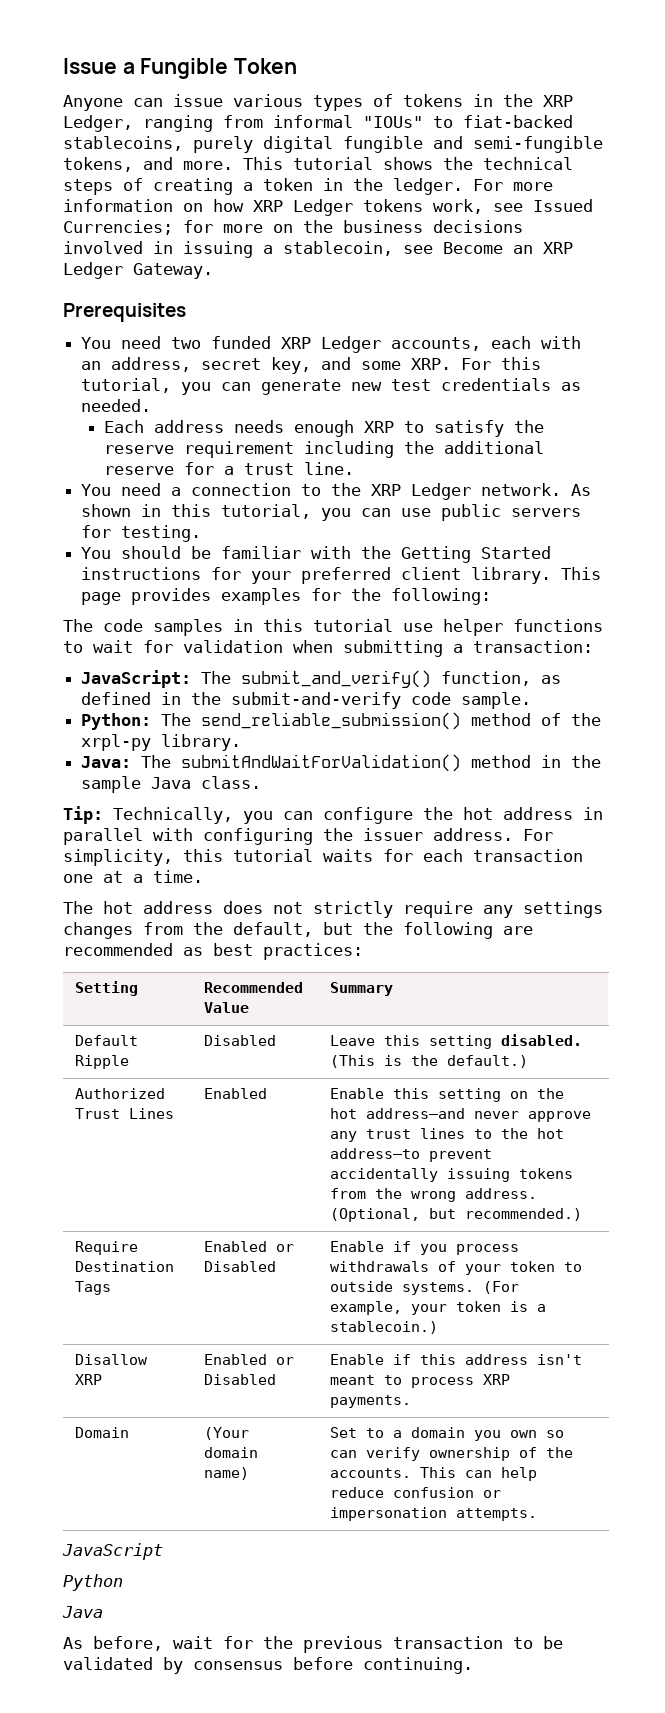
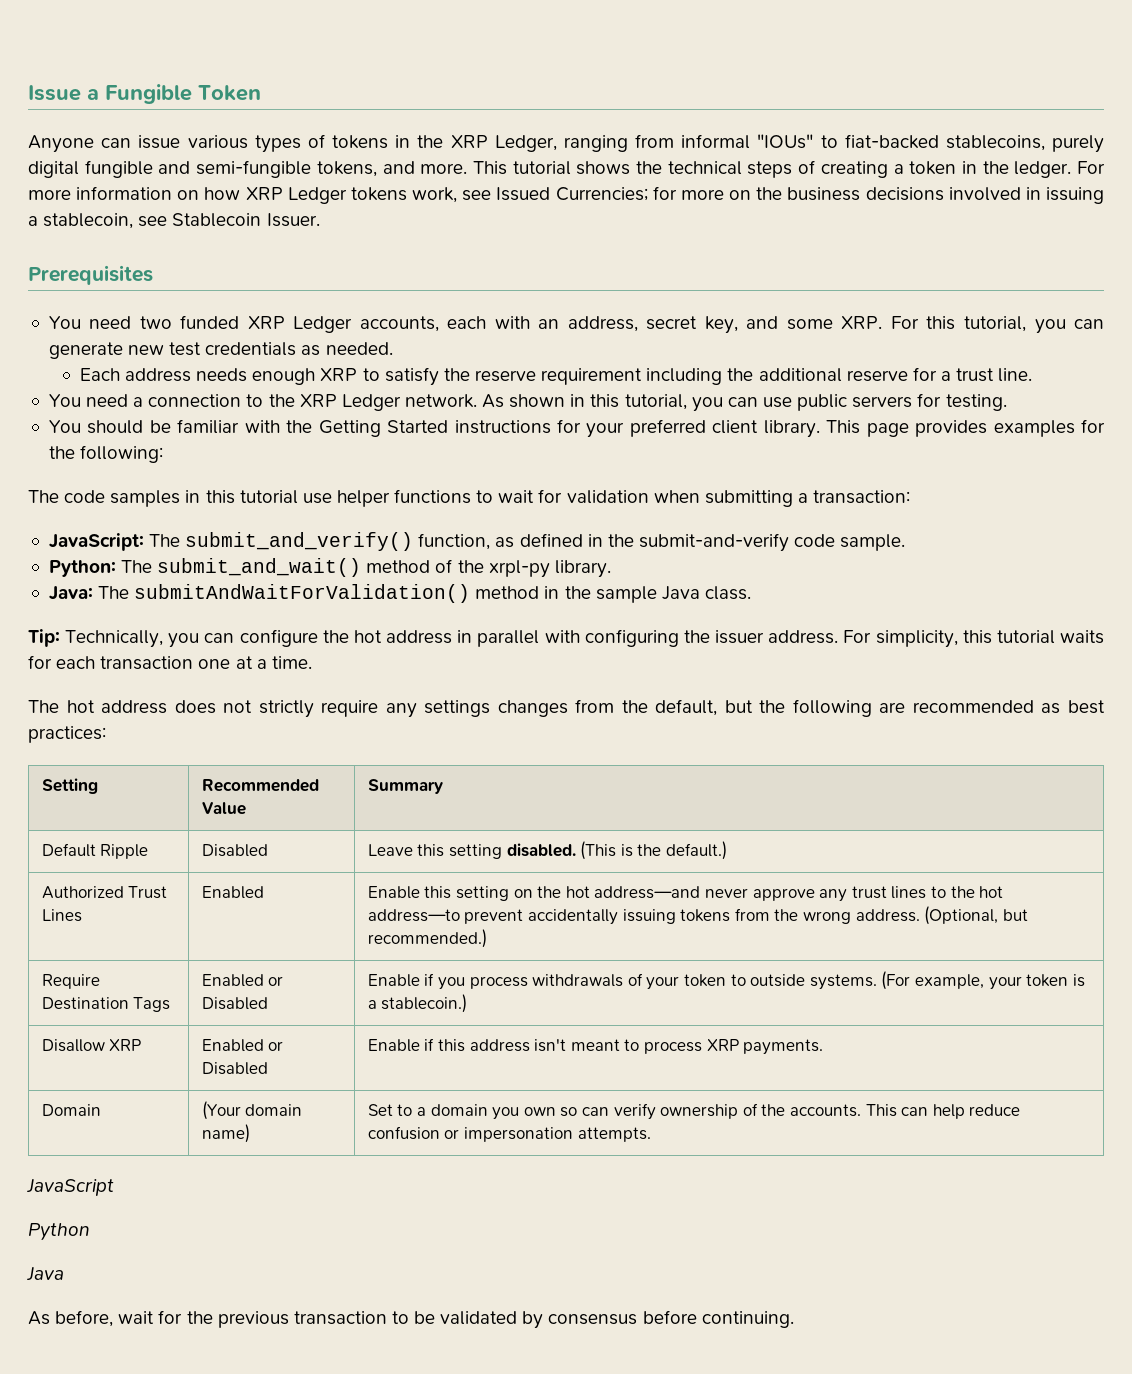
- For more information on how XRP Ledger tokens work, see Issued Currencies; for more on the business decisions involved in issuing a stablecoin, see Become an XRP Ledger Gateway.
+ For more information on how XRP Ledger tokens work, see Issued Currencies; for more on the business decisions involved in issuing a stablecoin, see Stablecoin Issuer.
- Python: The send_reliable_submission() method of the xrpl-py library.
+ Python: The submit_and_wait() method of the xrpl-py library.

